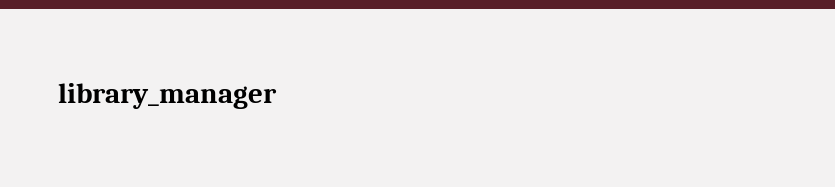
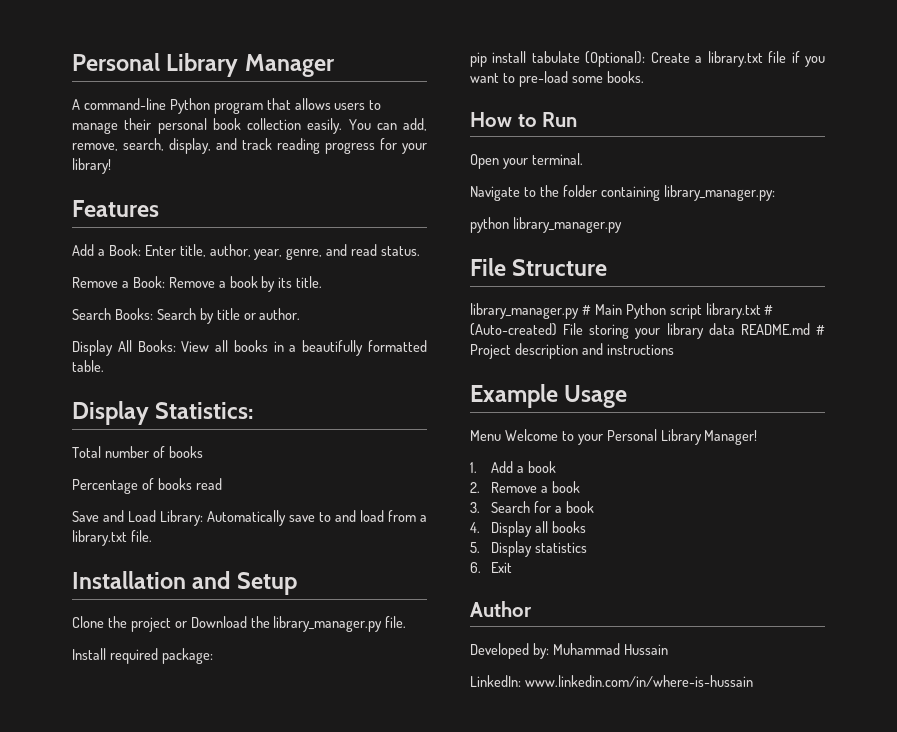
- library_manager
+ Personal Library Manager
+ A command-line Python program that allows users to manage their personal book collection easily. You can add, remove, search, display, and track reading progress for your library!
+ Features
+ Add a Book: Enter title, author, year, genre, and read status.
+ Remove a Book: Remove a book by its title.
+ Search Books: Search by title or author.
+ Display All Books: View all books in a beautifully formatted table.
+ Display Statistics:
+ Total number of books
+ Percentage of books read
+ Save and Load Library: Automatically save to and load from a library.txt file.
+ Installation and Setup
+ Clone the project or Download the library_manager.py file.
+ Install required package:
+ pip install tabulate (Optional): Create a library.txt file if you want to pre-load some books.
+ How to Run
+ Open your terminal.
+ Navigate to the folder containing library_manager.py:
+ python library_manager.py
+ File Structure
+ library_manager.py # Main Python script library.txt # (Auto-created) File storing your library data README.md # Project description and instructions
+ Example Usage
+ Menu Welcome to your Personal Library Manager!
+ 1. Add a book
+ 2. Remove a book
+ 3. Search for a book
+ 4. Display all books
+ 5. Display statistics
+ 6. Exit
+ Author
+ Developed by: Muhammad Hussain
+ LinkedIn: www.linkedin.com/in/where-is-hussain

